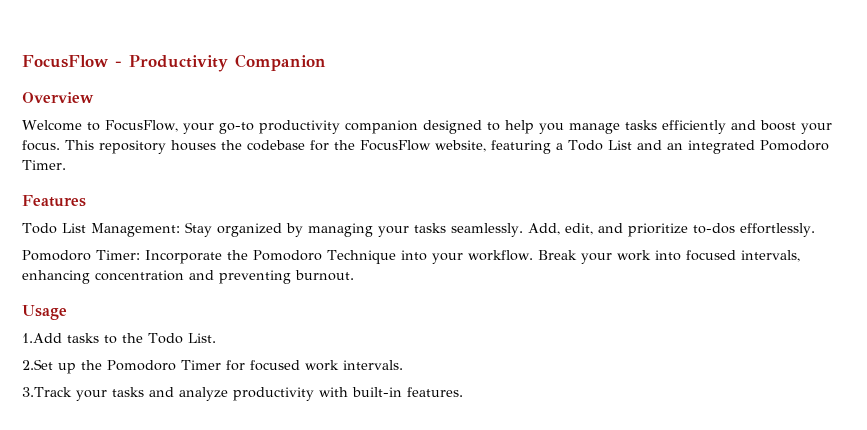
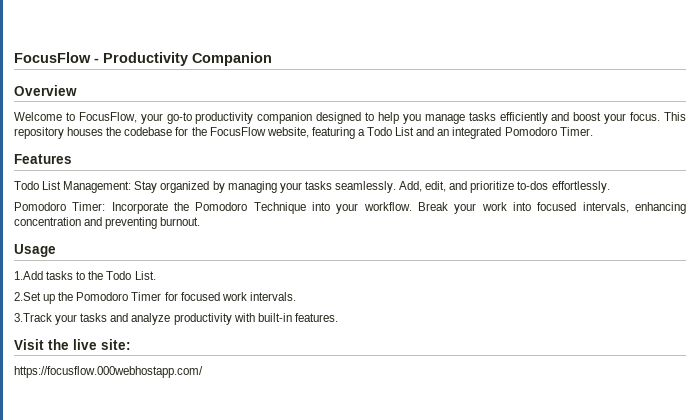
+ Visit the live site:
+ https://focusflow.000webhostapp.com/

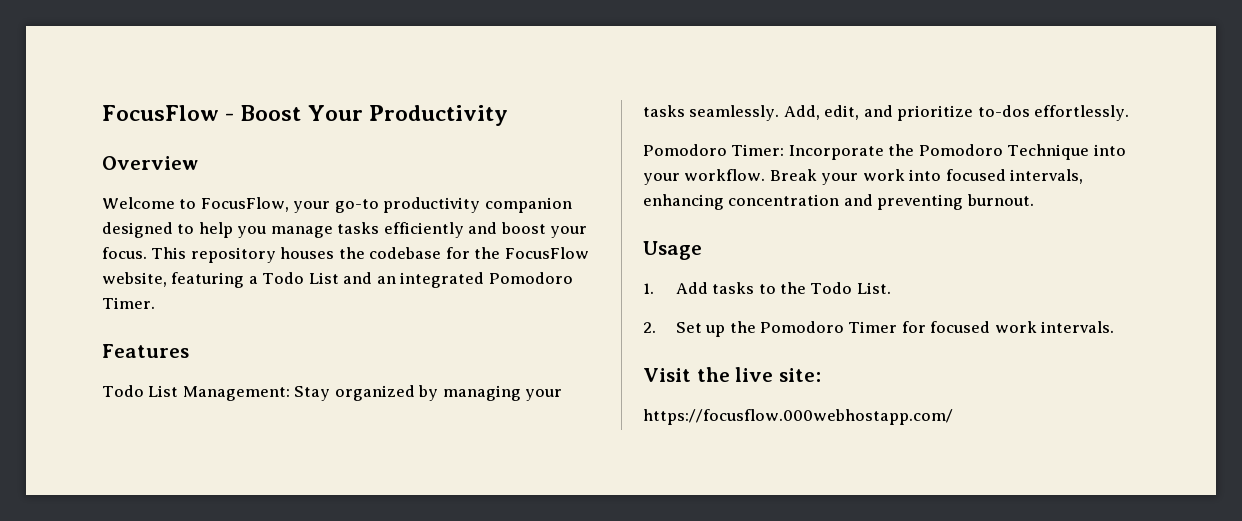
- FocusFlow - Productivity Companion
+ FocusFlow - Boost Your Productivity
- 1.Add tasks to the Todo List.
+ 1. Add tasks to the Todo List.
- 2.Set up the Pomodoro Timer for focused work intervals.
+ 2. Set up the Pomodoro Timer for focused work intervals.
- 3.Track your tasks and analyze productivity with built-in features.

